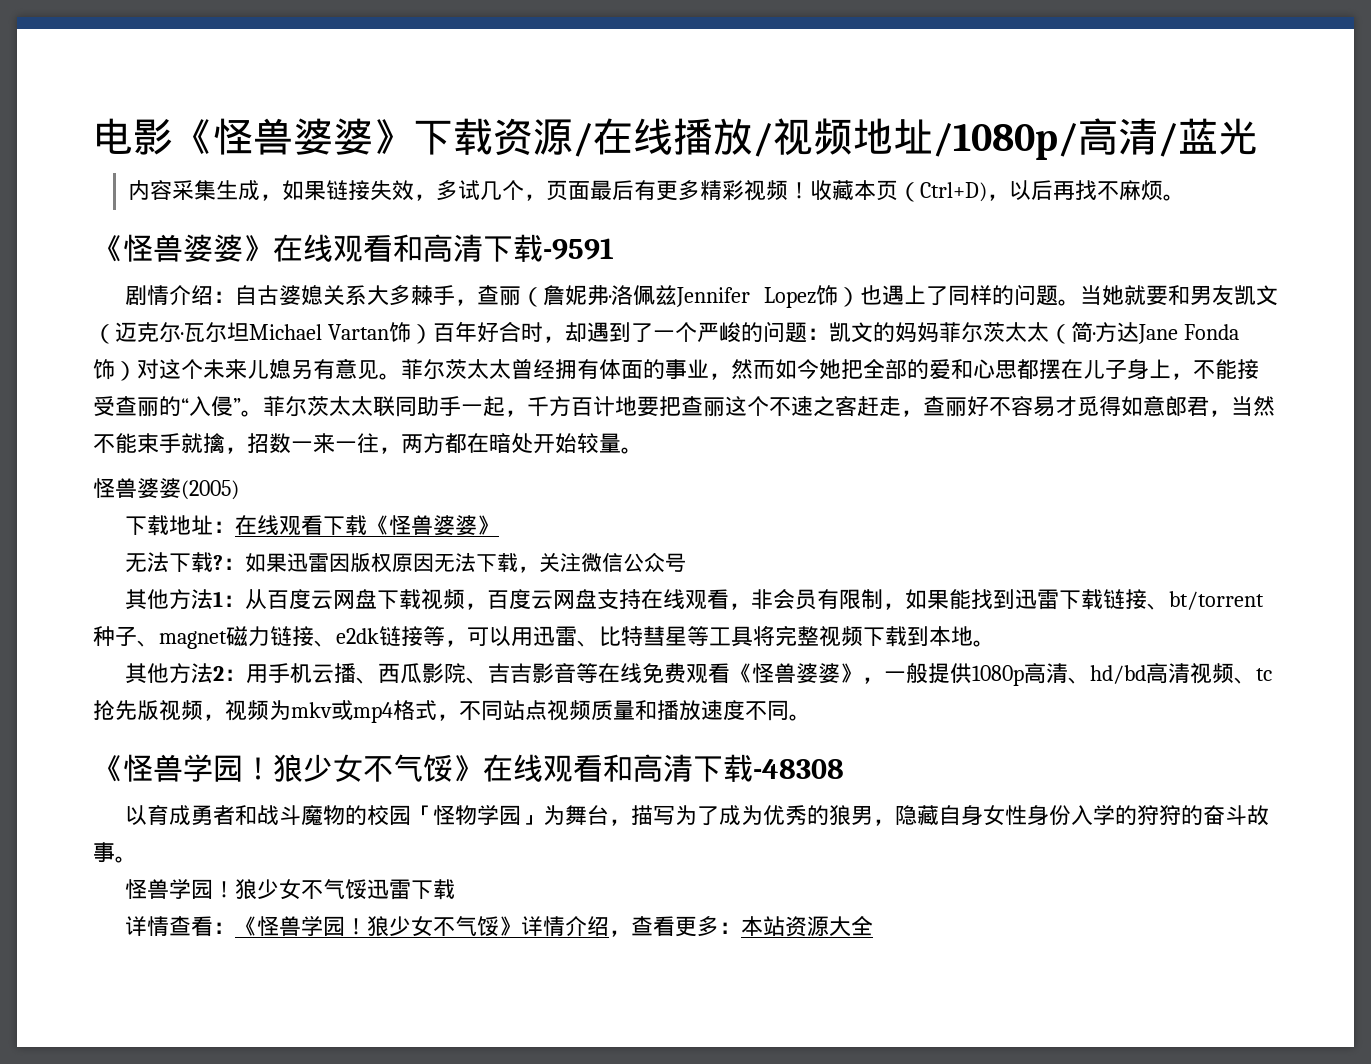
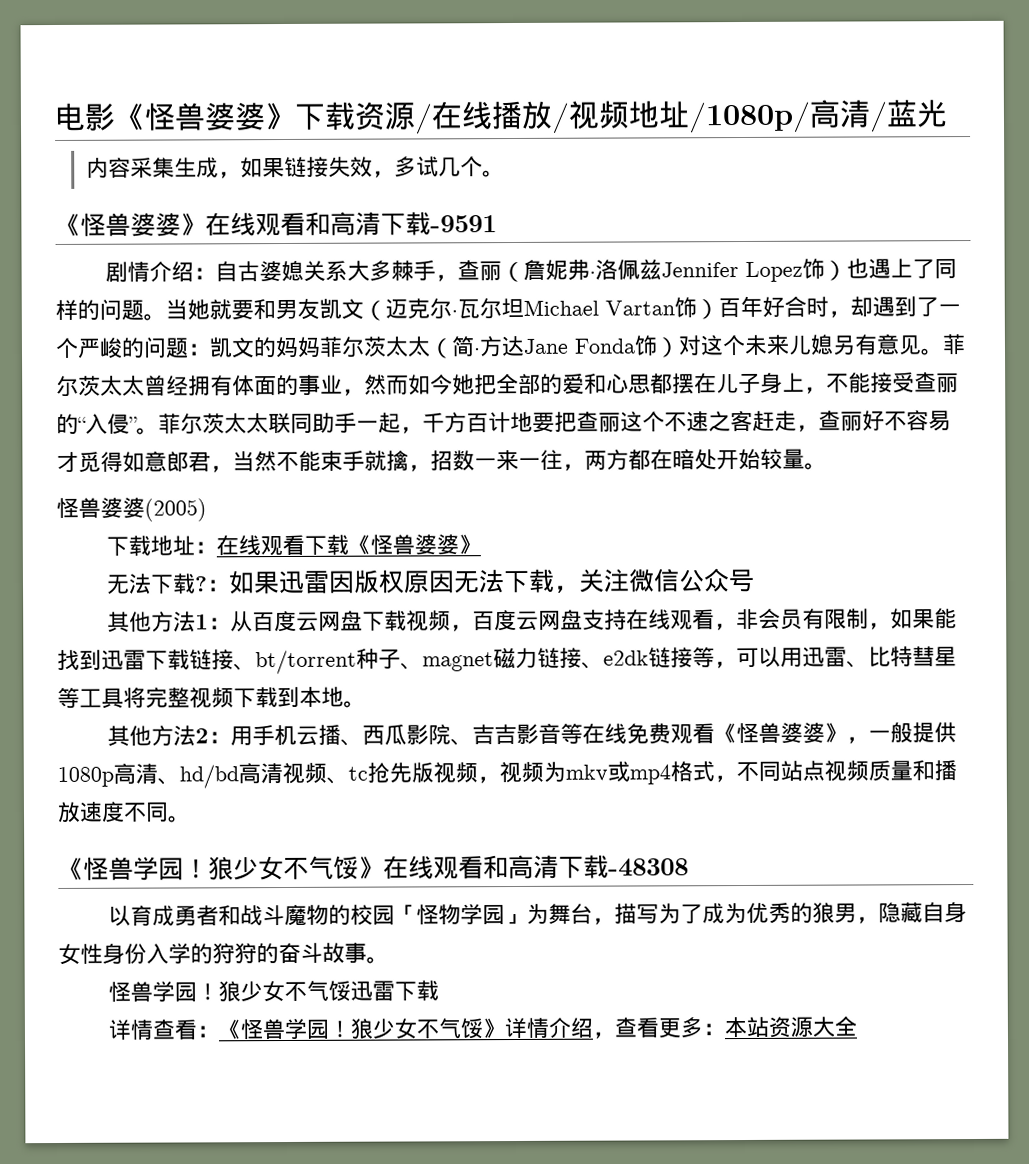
- 内容采集生成，如果链接失效，多试几个，页面最后有更多精彩视频！收藏本页（Ctrl+D)，以后再找不麻烦。
+ 内容采集生成，如果链接失效，多试几个。

